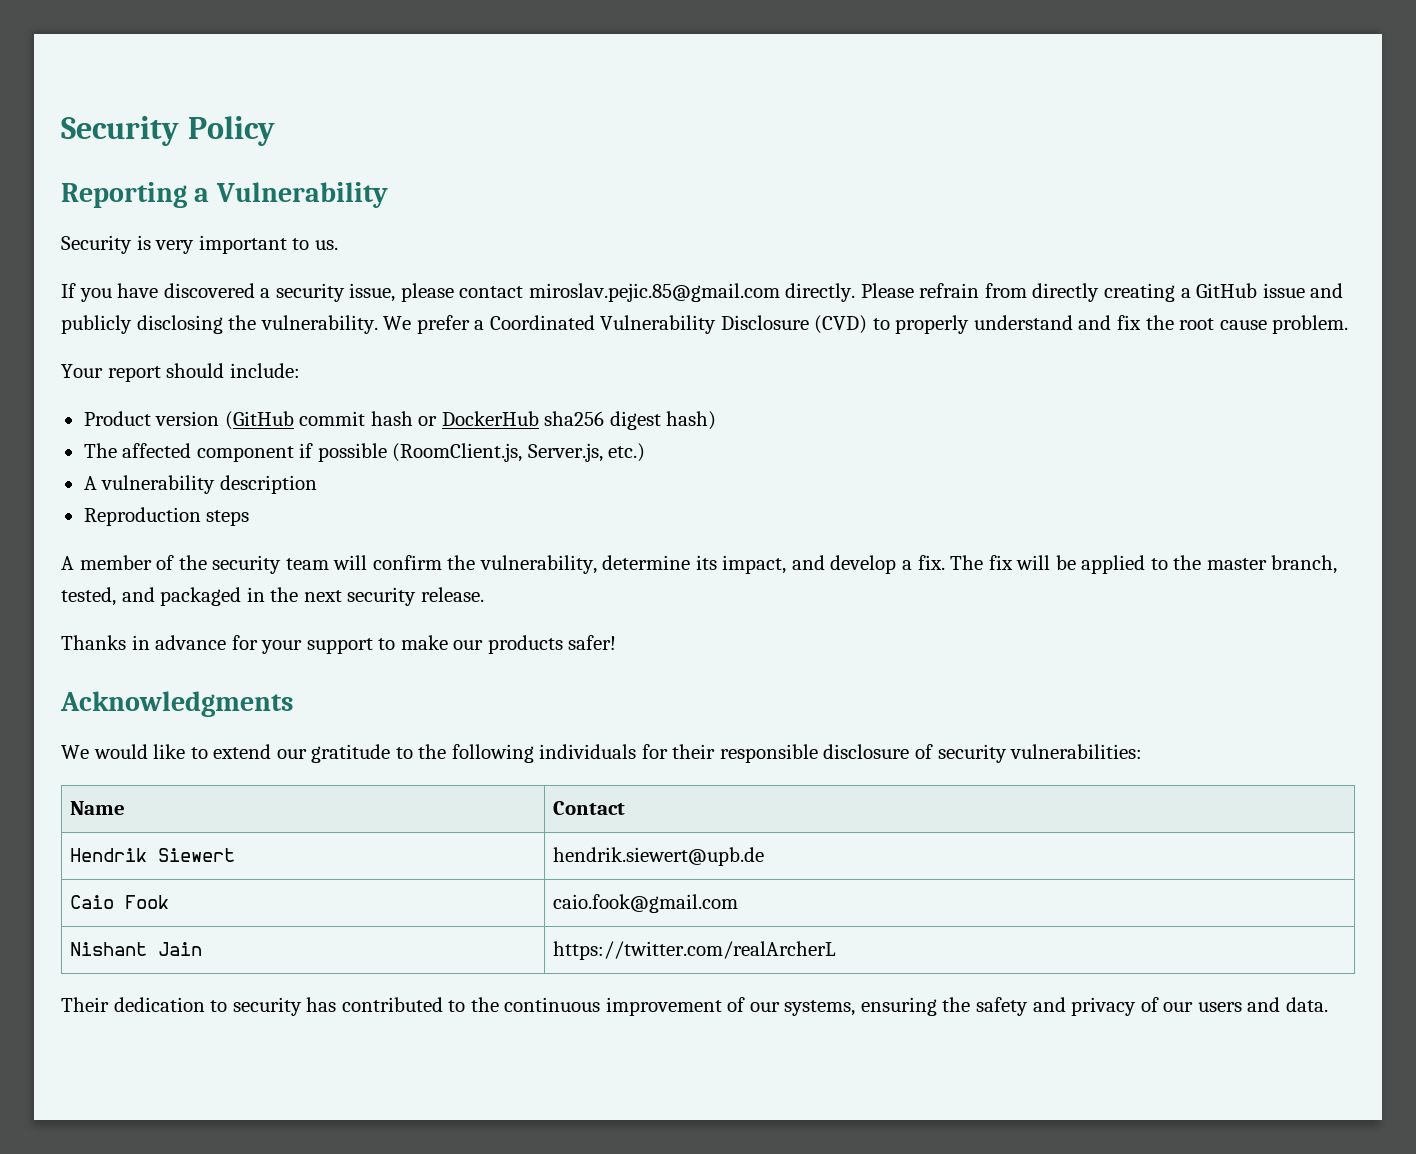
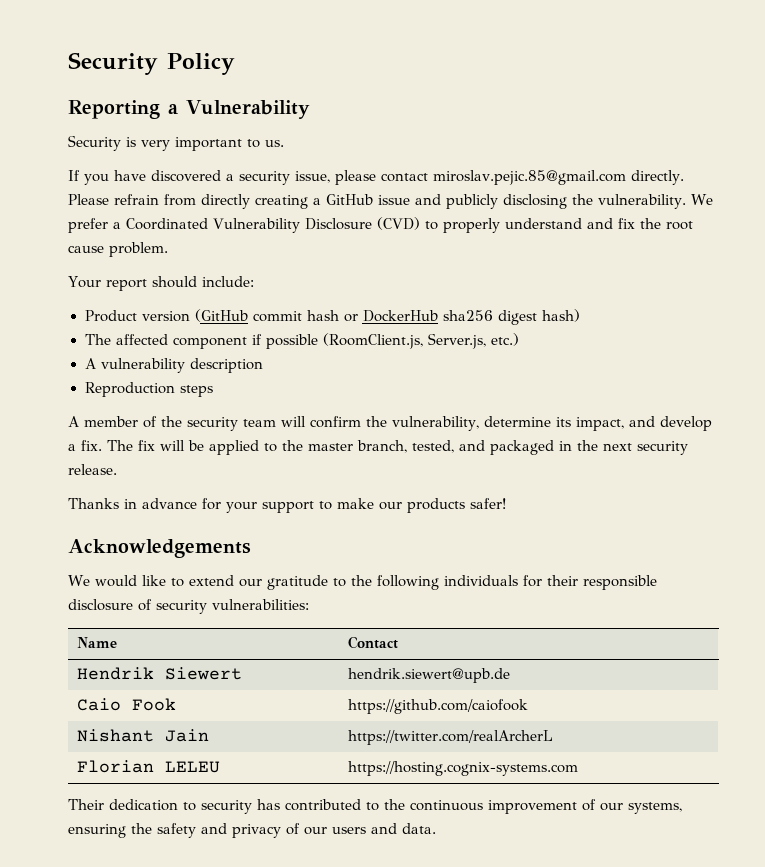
- Acknowledgments
+ Acknowledgements
- Caio Fook | caio.fook@gmail.com
+ Caio Fook | https://github.com/caiofook
+ Florian LELEU | https://hosting.cognix-systems.com

